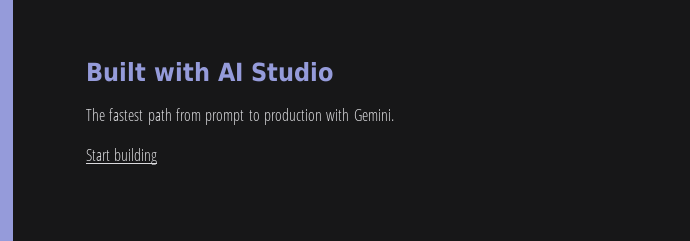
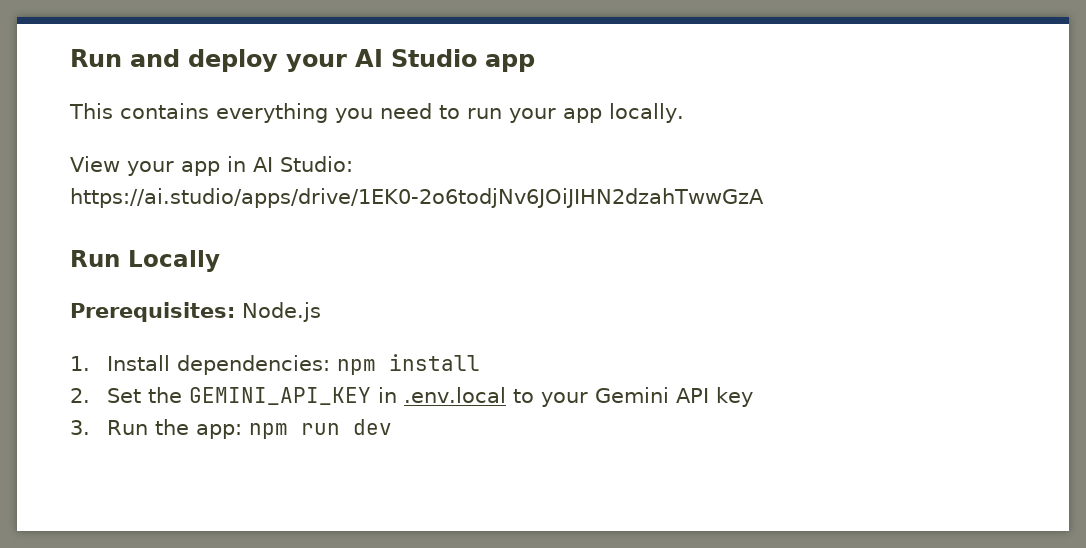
- Built with AI Studio
- The fastest path from prompt to production with Gemini.
- Start building
+ Run and deploy your AI Studio app
+ This contains everything you need to run your app locally.
+ View your app in AI Studio: https://ai.studio/apps/drive/1EK0-2o6todjNv6JOiJIHN2dzahTwwGzA
+ Run Locally
+ Prerequisites: Node.js
+ 1. Install dependencies: npm install
+ 2. Set the GEMINI_API_KEY in .env.local to your Gemini API key
+ 3. Run the app: npm run dev

